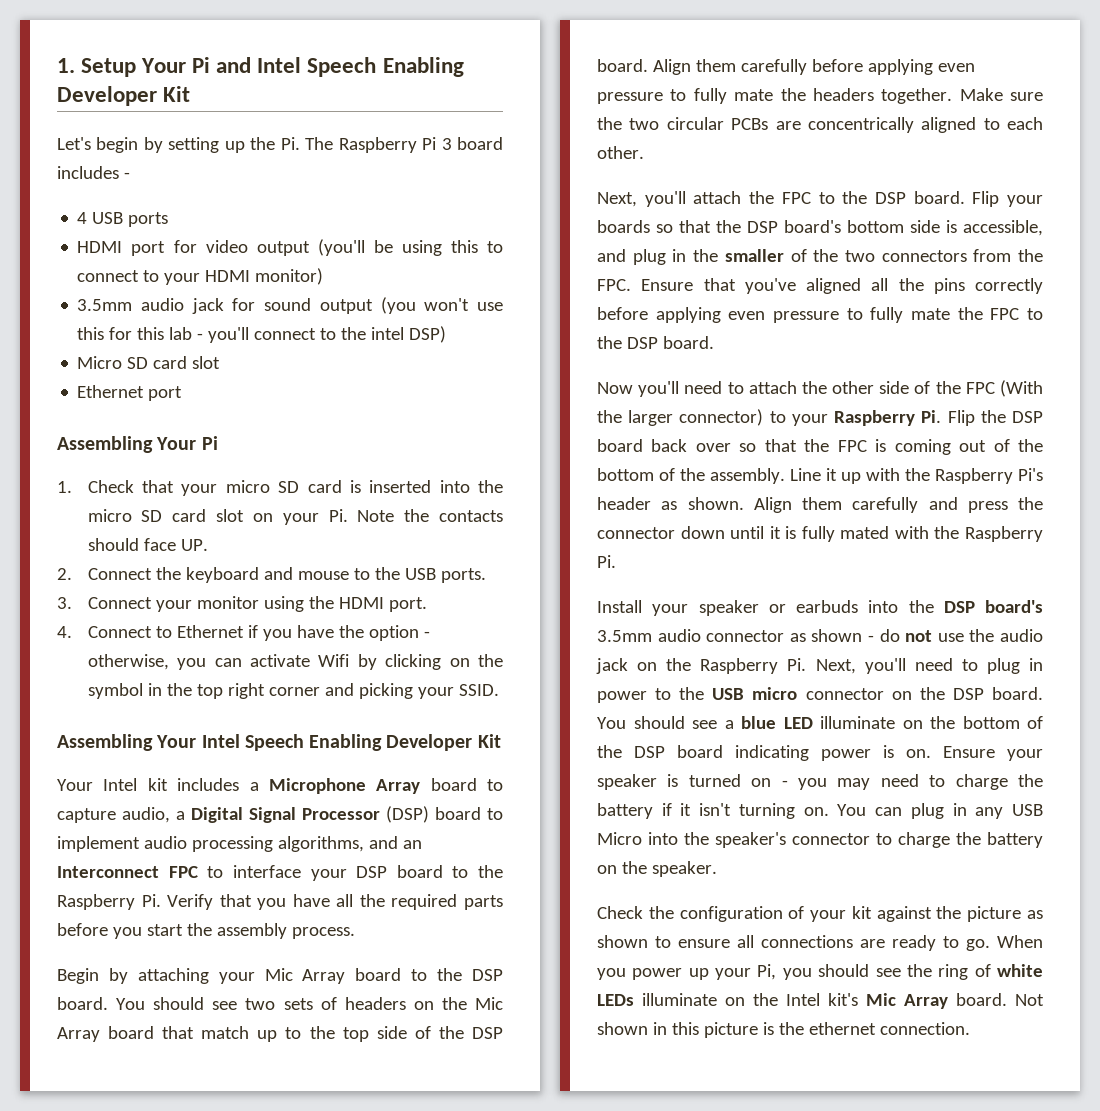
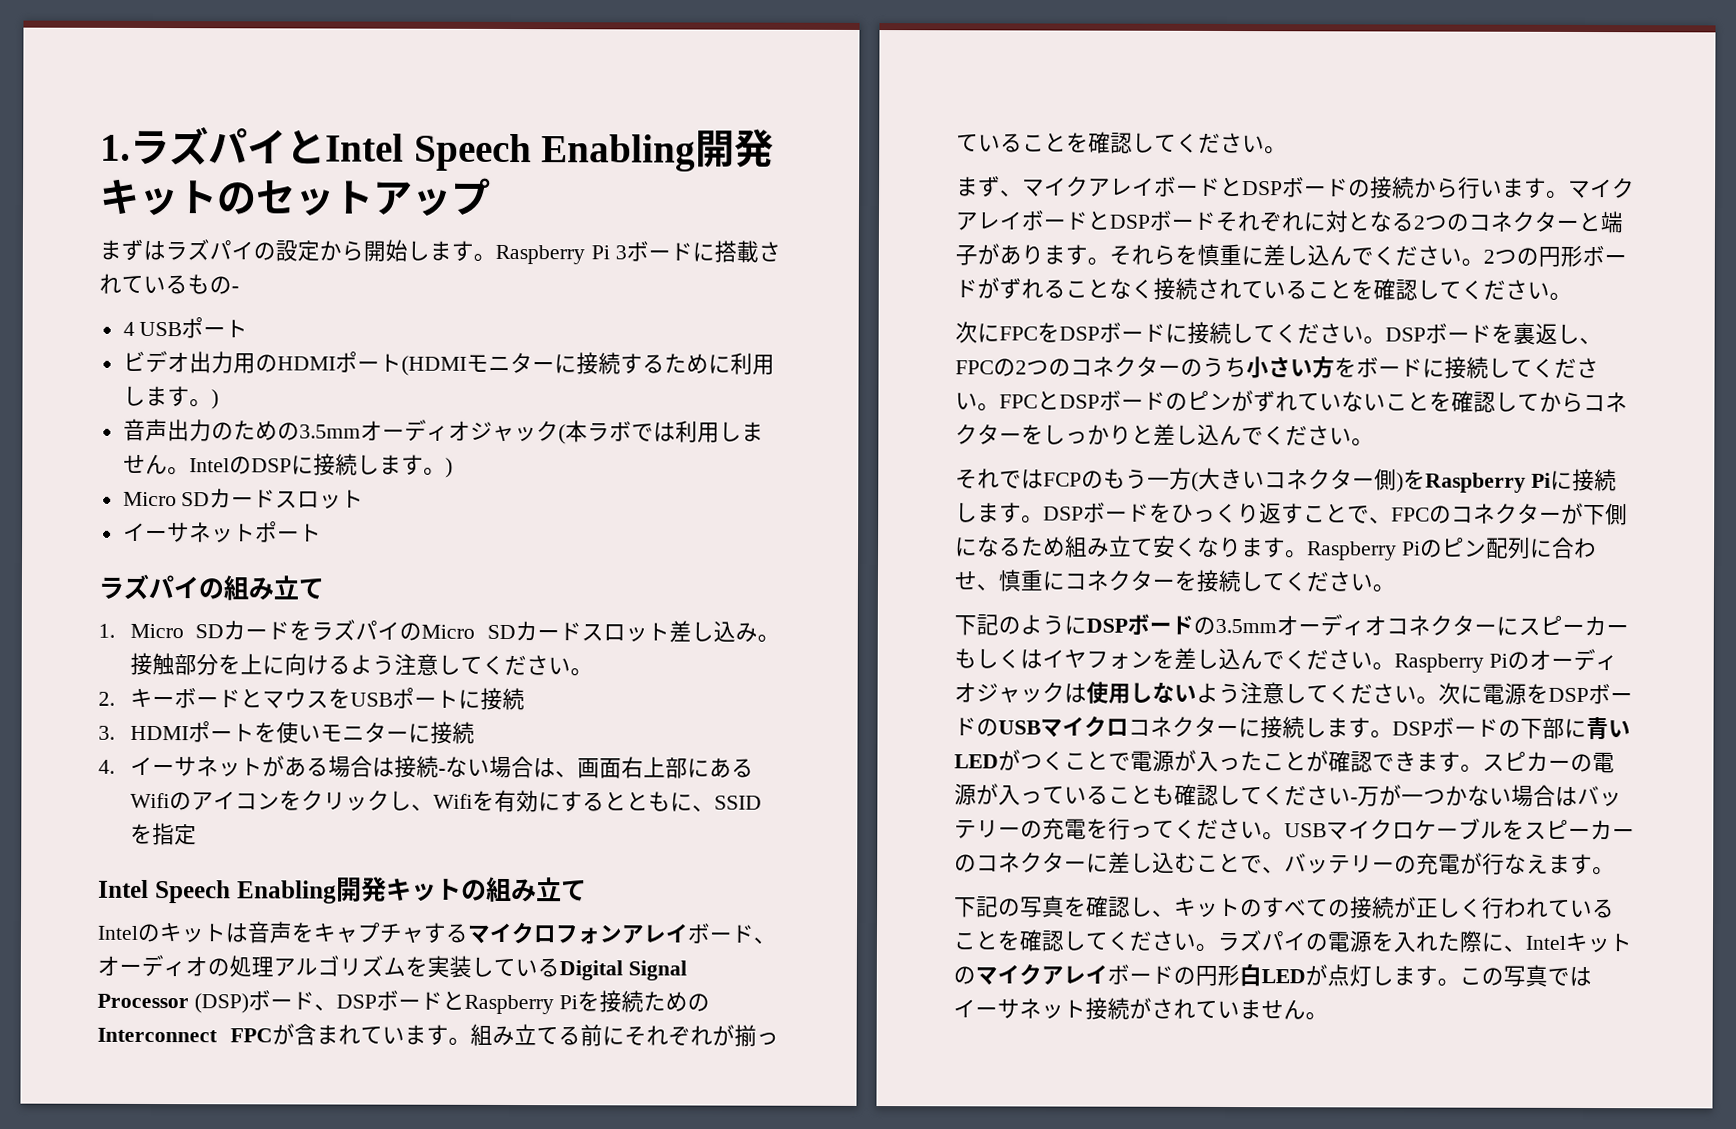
- 1. Setup Your Pi and Intel Speech Enabling Developer Kit
- Let's begin by setting up the Pi. The Raspberry Pi 3 board includes -
- 4 USB ports
- HDMI port for video output (you'll be using this to connect to your HDMI monitor)
- 3.5mm audio jack for sound output (you won't use this for this lab - you'll connect to the intel DSP)
- Micro SD card slot
- Ethernet port
- Assembling Your Pi
- 1. Check that your micro SD card is inserted into the micro SD card slot on your Pi. Note the contacts should face UP.
- 2. Connect the keyboard and mouse to the USB ports.
- 3. Connect your monitor using the HDMI port.
- 4. Connect to Ethernet if you have the option - otherwise, you can activate Wifi by clicking on the symbol in the top right corner and picking your SSID.
- Assembling Your Intel Speech Enabling Developer Kit
- Your Intel kit includes a Microphone Array board to capture audio, a Digital Signal Processor (DSP) board to implement audio processing algorithms, and an Interconnect FPC to interface your DSP board to the Raspberry Pi. Verify that you have all the required parts before you start the assembly process.
- Begin by attaching your Mic Array board to the DSP board. You should see two sets of headers on the Mic Array board that match up to the top side of the DSP board. Align them carefully before applying even pressure to fully mate the headers together. Make sure the two circular PCBs are concentrically aligned to each other.
- Next, you'll attach the FPC to the DSP board. Flip your boards so that the DSP board's bottom side is accessible, and plug in the smaller of the two connectors from the FPC. Ensure that you've aligned all the pins correctly before applying even pressure to fully mate the FPC to the DSP board.
- Now you'll need to attach the other side of the FPC (With the larger connector) to your Raspberry Pi. Flip the DSP board back over so that the FPC is coming out of the bottom of the assembly. Line it up with the Raspberry Pi's header as shown. Align them carefully and press the connector down until it is fully mated with the Raspberry Pi.
- Install your speaker or earbuds into the DSP board's 3.5mm audio connector as shown - do not use the audio jack on the Raspberry Pi. Next, you'll need to plug in power to the USB micro connector on the DSP board. You should see a blue LED illuminate on the bottom of the DSP board indicating power is on. Ensure your speaker is turned on - you may need to charge the battery if it isn't turning on. You can plug in any USB Micro into the speaker's connector to charge the battery on the speaker.
- Check the configuration of your kit against the picture as shown to ensure all connections are ready to go. When you power up your Pi, you should see the ring of white LEDs illuminate on the Intel kit's Mic Array board. Not shown in this picture is the ethernet connection.
+ 1.ラズパイとIntel Speech Enabling開発キットのセットアップ
+ まずはラズパイの設定から開始します。Raspberry Pi 3ボードに搭載されているもの-
+ 4 USBポート
+ ビデオ出力用のHDMIポート(HDMIモニターに接続するために利用します。)
+ 音声出力のための3.5mmオーディオジャック(本ラボでは利用しません。IntelのDSPに接続します。)
+ Micro SDカードスロット
+ イーサネットポート
+ ラズパイの組み立て
+ 1. Micro SDカードをラズパイのMicro SDカードスロット差し込み。接触部分を上に向けるよう注意してください。
+ 2.キーボードとマウスをUSBポートに接続
+ 3. HDMIポートを使いモニターに接続
+ 4.イーサネットがある場合は接続-ない場合は、画面右上部にあるWifiのアイコンをクリックし、Wifiを有効にするとともに、SSIDを指定
+ Intel Speech Enabling開発キットの組み立て
+ Intelのキットは音声をキャプチャするマイクロフォンアレイボード、オーディオの処理アルゴリズムを実装しているDigital Signal Processor (DSP)ボード、DSPボードとRaspberry Piを接続ためのInterconnect FPCが含まれています。組み立てる前にそれぞれが揃っていることを確認してください。
+ まず、マイクアレイボードとDSPボードの接続から行います。マイクアレイボードとDSPボードそれぞれに対となる2つのコネクターと端子があります。それらを慎重に差し込んでください。2つの円形ボードがずれることなく接続されていることを確認してください。
+ 次にFPCをDSPボードに接続してください。DSPボードを裏返し、FPCの2つのコネクターのうち小さい方をボードに接続してください。FPCとDSPボードのピンがずれていないことを確認してからコネクターをしっかりと差し込んでください。
+ それではFCPのもう一方(大きいコネクター側)をRaspberry Piに接続します。DSPボードをひっくり返すことで、FPCのコネクターが下側になるため組み立て安くなります。Raspberry Piのピン配列に合わせ、慎重にコネクターを接続してください。
+ 下記のようにDSPボードの3.5mmオーディオコネクターにスピーカーもしくはイヤフォンを差し込んでください。Raspberry Piのオーディオジャックは使用しないよう注意してください。次に電源をDSPボードのUSBマイクロコネクターに接続します。DSPボードの下部に青いLEDがつくことで電源が入ったことが確認できます。スピカーの電源が入っていることも確認してください-万が一つかない場合はバッテリーの充電を行ってください。USBマイクロケーブルをスピーカーのコネクターに差し込むことで、バッテリーの充電が行なえます。
+ 下記の写真を確認し、キットのすべての接続が正しく行われていることを確認してください。ラズパイの電源を入れた際に、Intelキットのマイクアレイボードの円形白LEDが点灯します。この写真ではイーサネット接続がされていません。

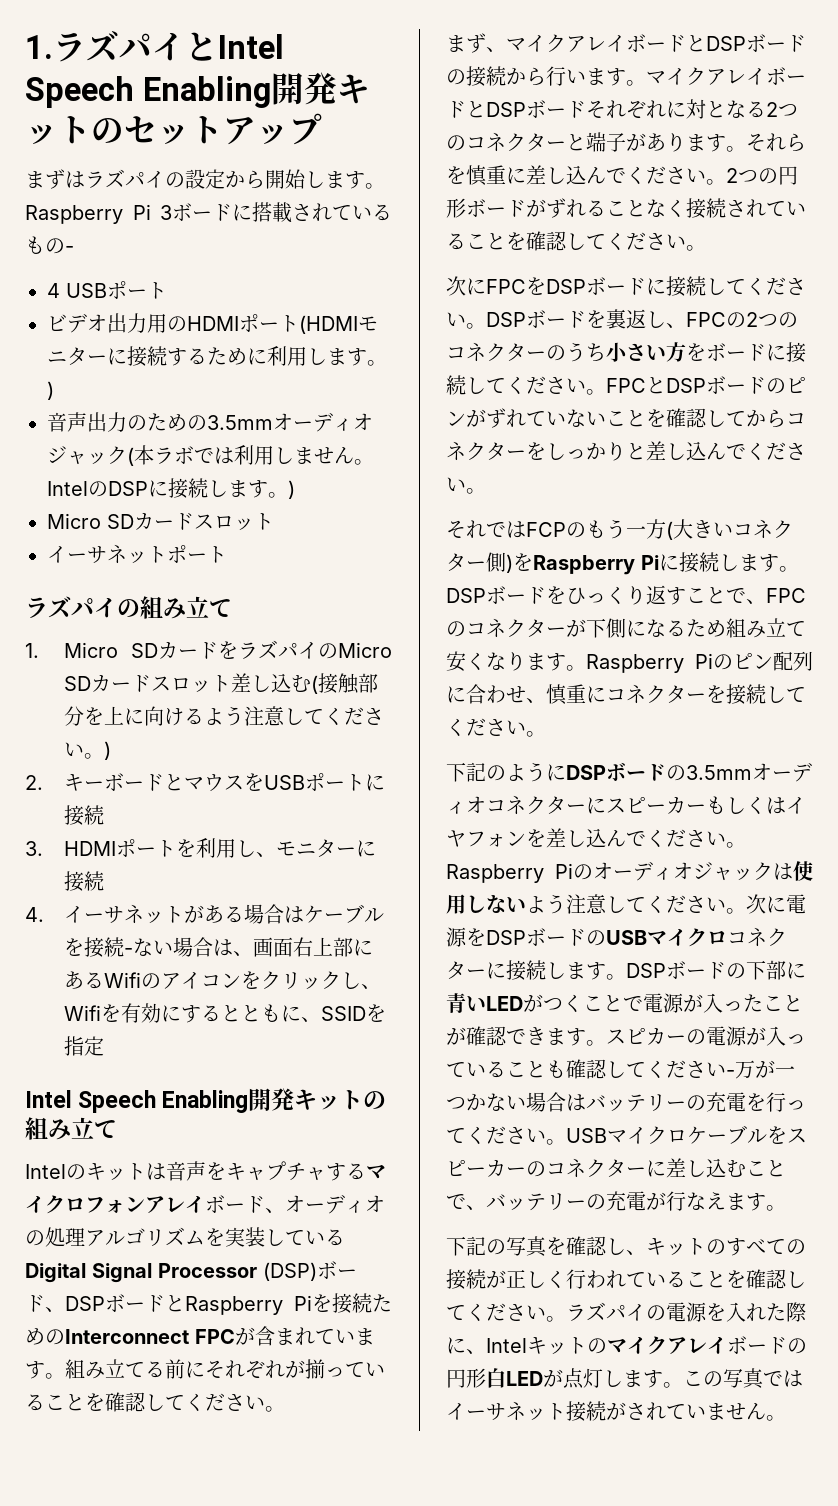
- 1. Micro SDカードをラズパイのMicro SDカードスロット差し込み。接触部分を上に向けるよう注意してください。
+ 1. Micro SDカードをラズパイのMicro SDカードスロット差し込む(接触部分を上に向けるよう注意してください。)
- 3. HDMIポートを使いモニターに接続
+ 3. HDMIポートを利用し、モニターに接続
- 4.イーサネットがある場合は接続-ない場合は、画面右上部にあるWifiのアイコンをクリックし、Wifiを有効にするとともに、SSIDを指定
+ 4.イーサネットがある場合はケーブルを接続-ない場合は、画面右上部にあるWifiのアイコンをクリックし、Wifiを有効にするとともに、SSIDを指定

